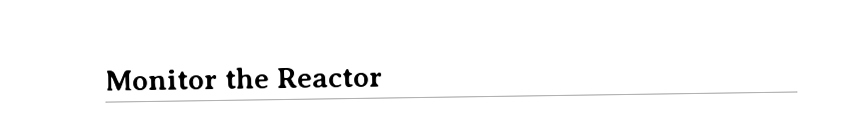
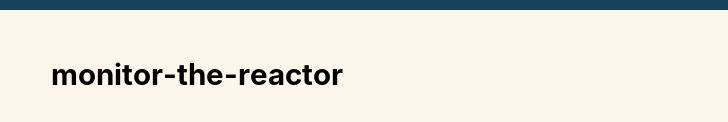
- Monitor the Reactor
+ monitor-the-reactor

